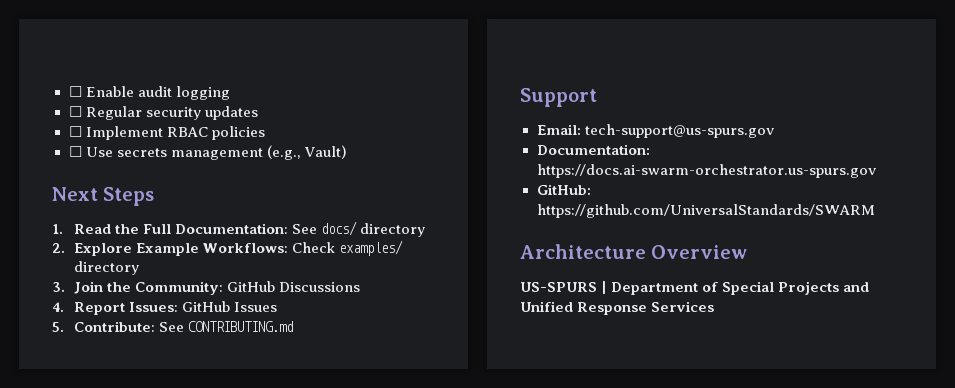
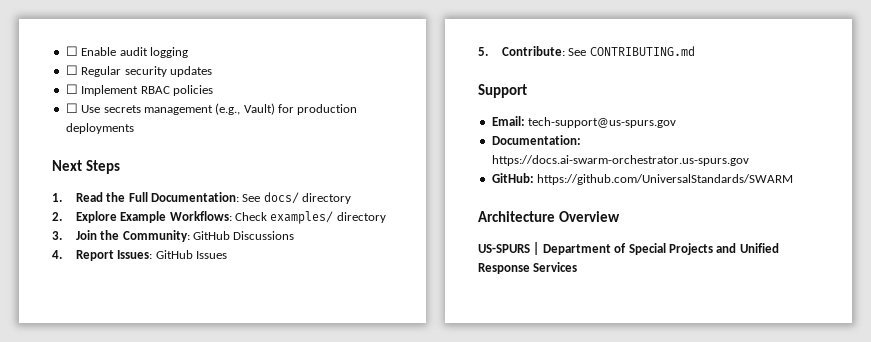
- ☐ Use secrets management (e.g., Vault)
+ ☐ Use secrets management (e.g., Vault) for production deployments

